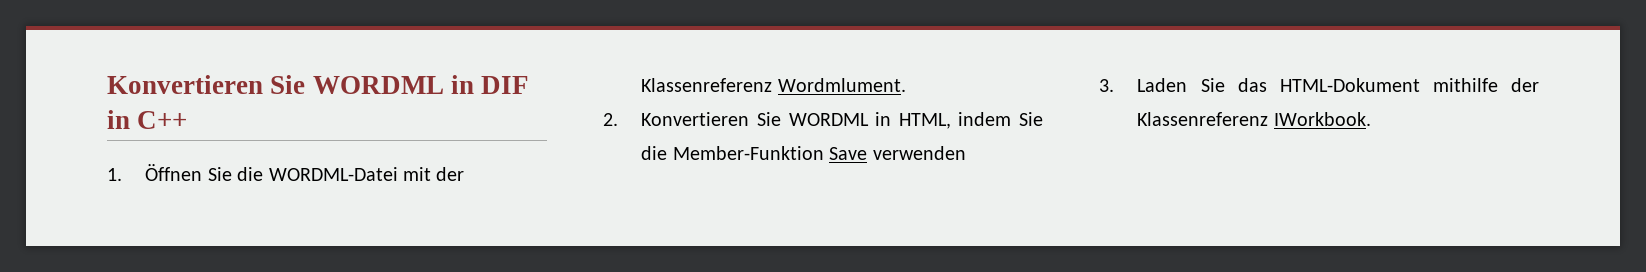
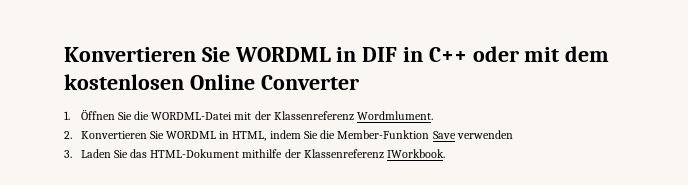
- Konvertieren Sie WORDML in DIF in C++
+ Konvertieren Sie WORDML in DIF in C++ oder mit dem kostenlosen Online Converter

